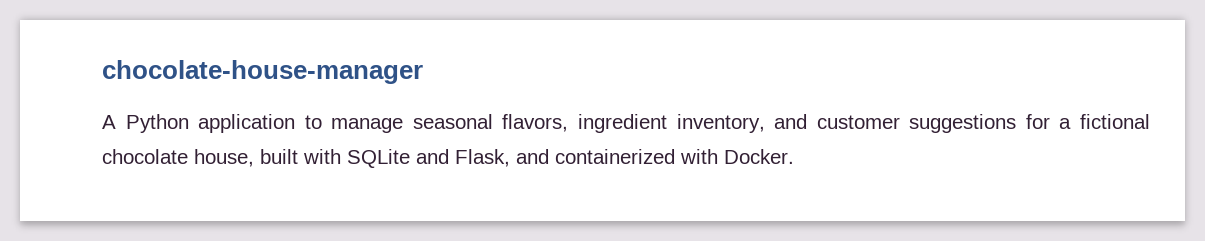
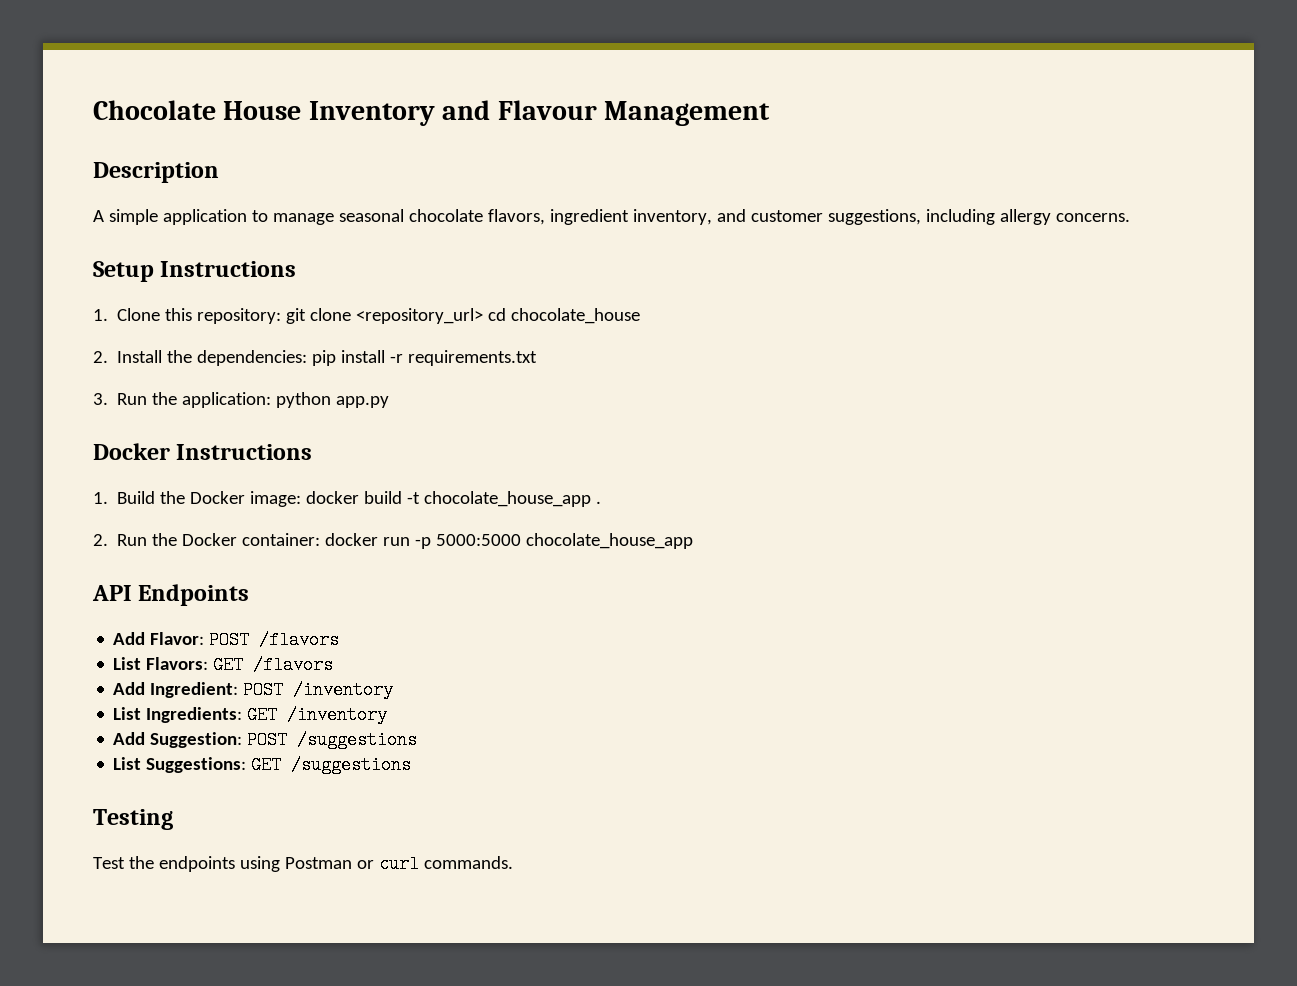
- chocolate-house-manager
+ Chocolate House Inventory and Flavour Management
+ Description
- A Python application to manage seasonal flavors, ingredient inventory, and customer suggestions for a fictional chocolate house, built with SQLite and Flask, and containerized with Docker.
+ A simple application to manage seasonal chocolate flavors, ingredient inventory, and customer suggestions, including allergy concerns.
+ Setup Instructions
+ 1. Clone this repository: git clone <repository_url> cd chocolate_house
+ 2. Install the dependencies: pip install -r requirements.txt
+ 3. Run the application: python app.py
+ Docker Instructions
+ 1. Build the Docker image: docker build -t chocolate_house_app .
+ 2. Run the Docker container: docker run -p 5000:5000 chocolate_house_app
+ API Endpoints
+ Add Flavor: POST /flavors
+ List Flavors: GET /flavors
+ Add Ingredient: POST /inventory
+ List Ingredients: GET /inventory
+ Add Suggestion: POST /suggestions
+ List Suggestions: GET /suggestions
+ Testing
+ Test the endpoints using Postman or curl commands.

